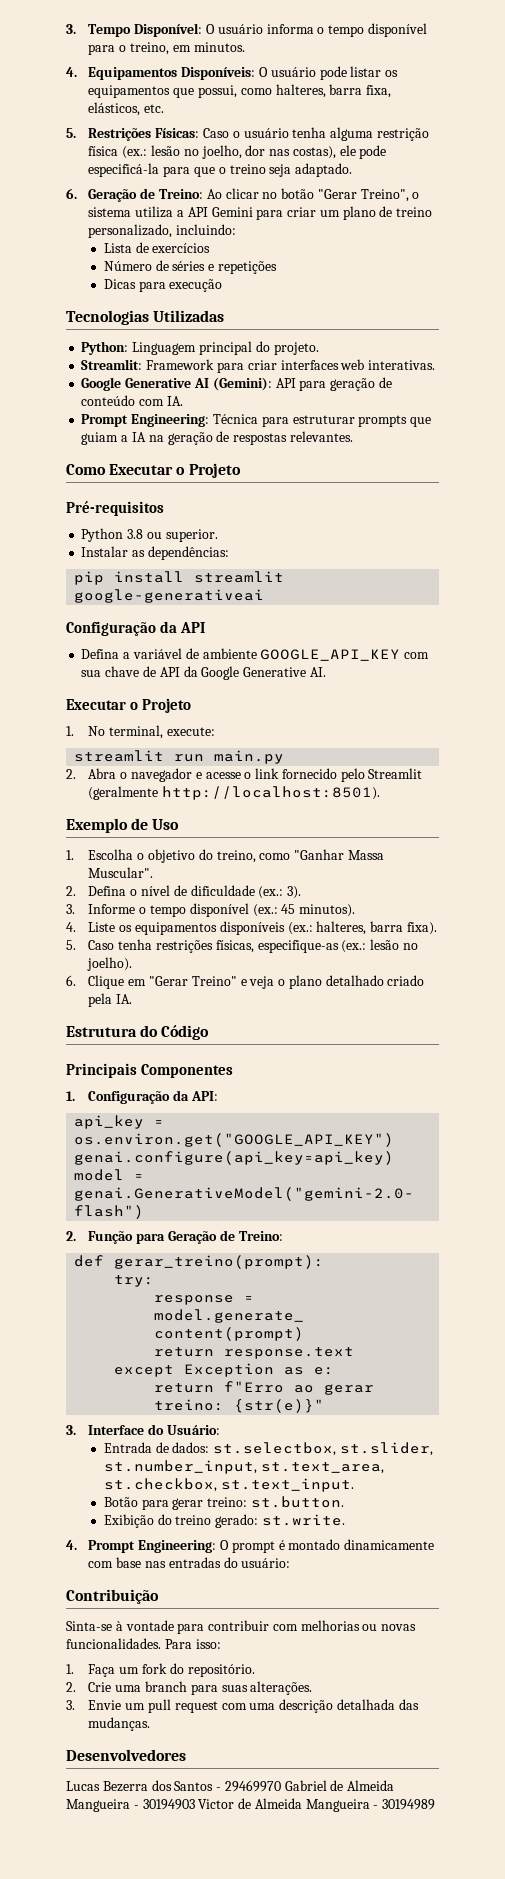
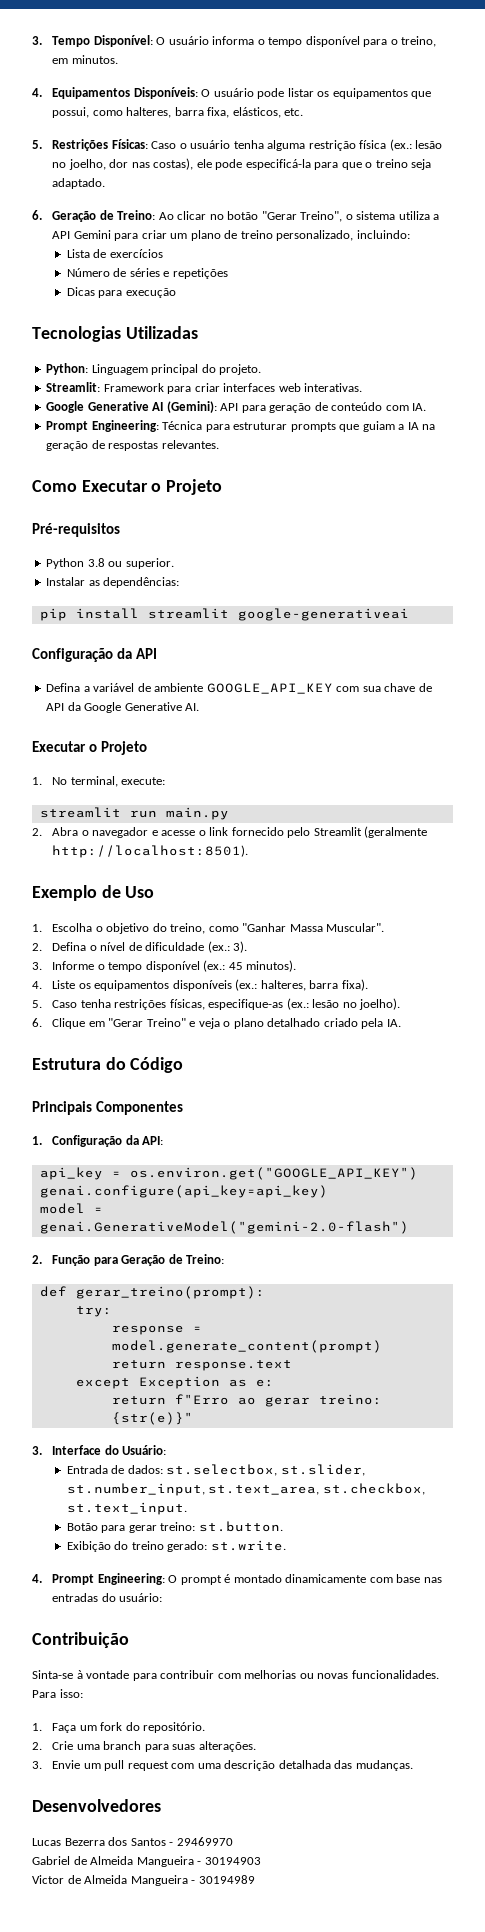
- Lucas Bezerra dos Santos - 29469970 Gabriel de Almeida Mangueira - 30194903 Victor de Almeida Mangueira - 30194989
+ Lucas Bezerra dos Santos - 29469970
+ Gabriel de Almeida Mangueira - 30194903
+ Victor de Almeida Mangueira - 30194989

